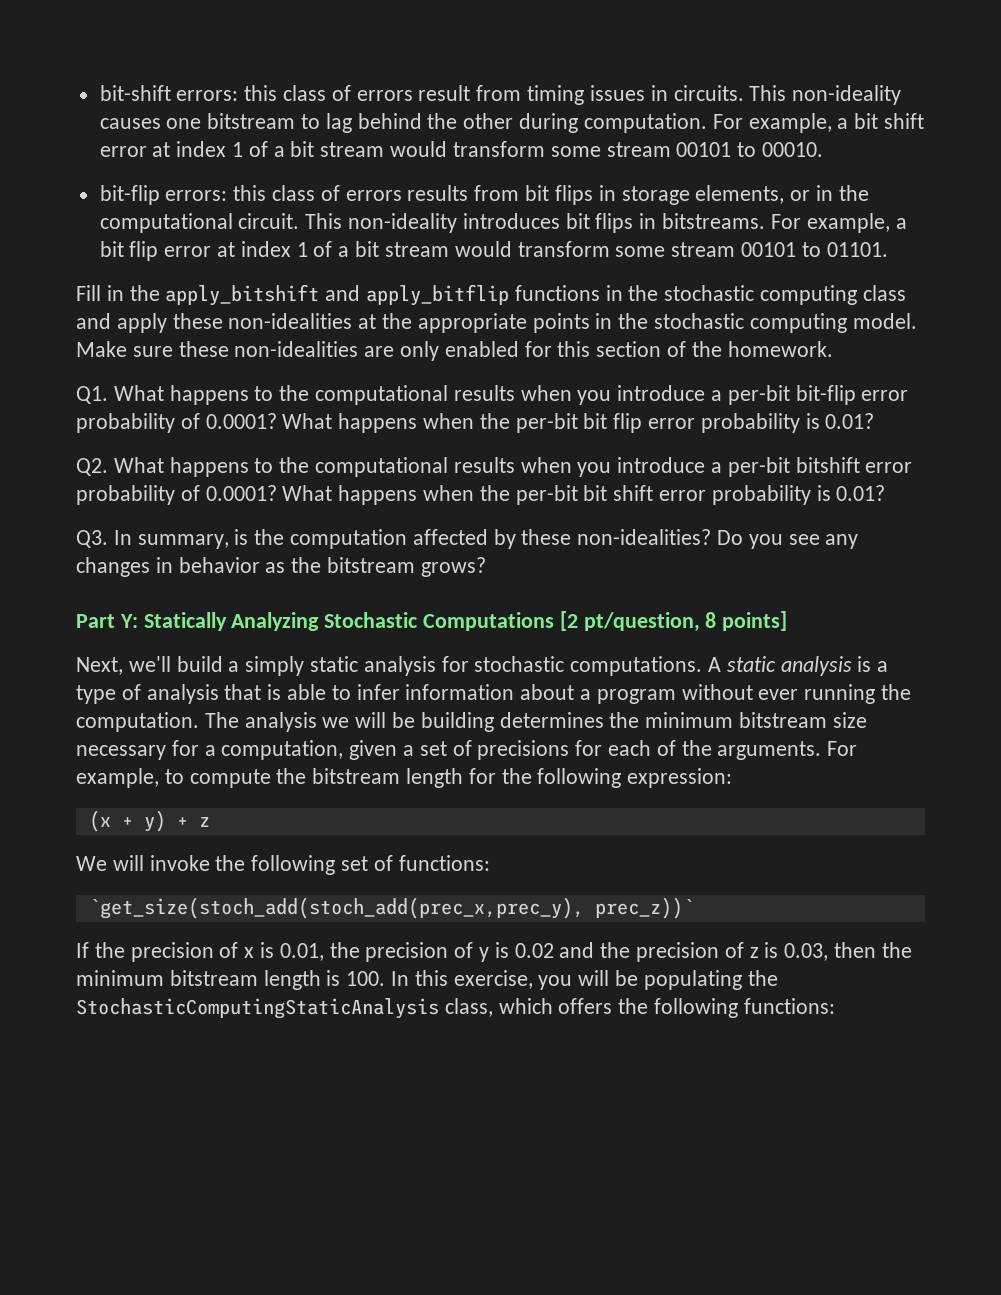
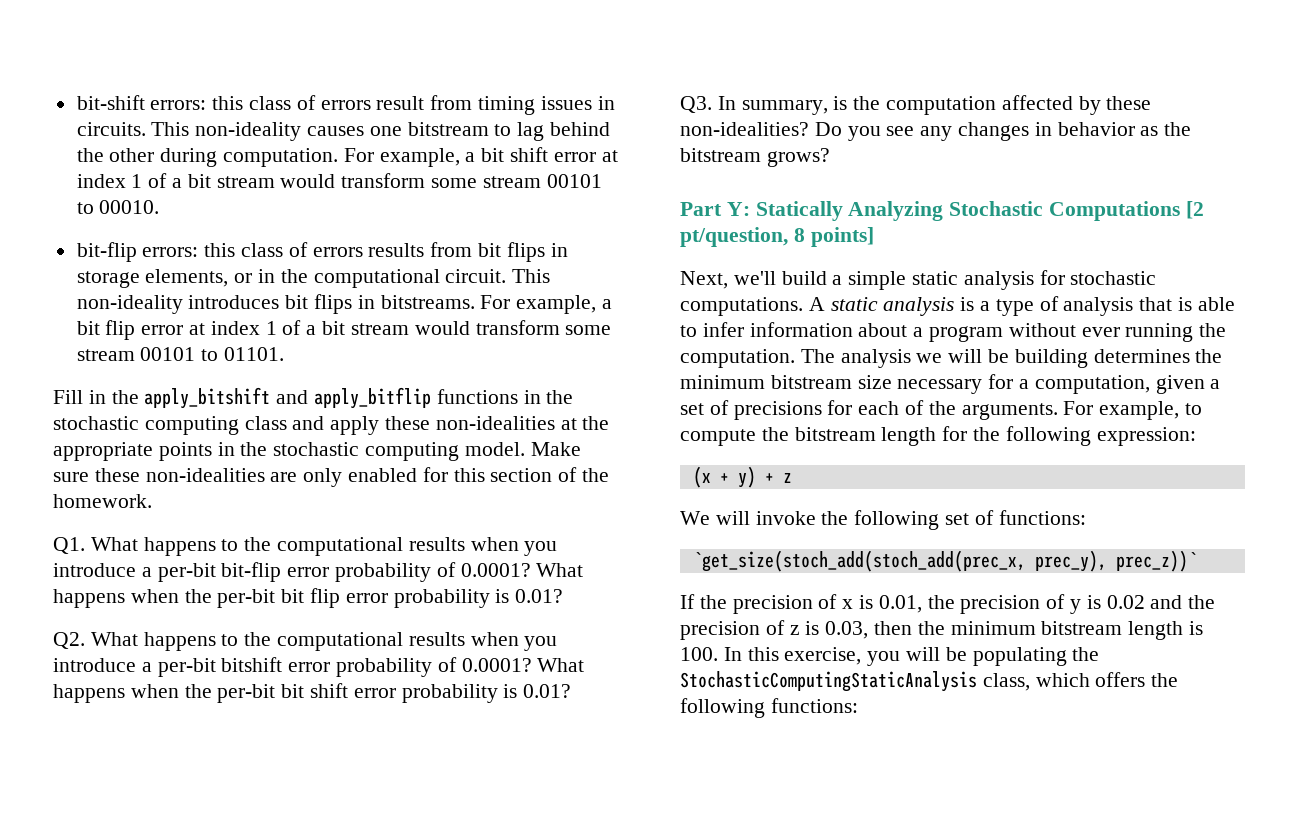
- Next, we'll build a simply static analysis for stochastic computations.
+ Next, we'll build a simple static analysis for stochastic computations.
- `get_size(stoch_add(stoch_add(prec_x,prec_y), prec_z))`
+ `get_size(stoch_add(stoch_add(prec_x, prec_y), prec_z))`

